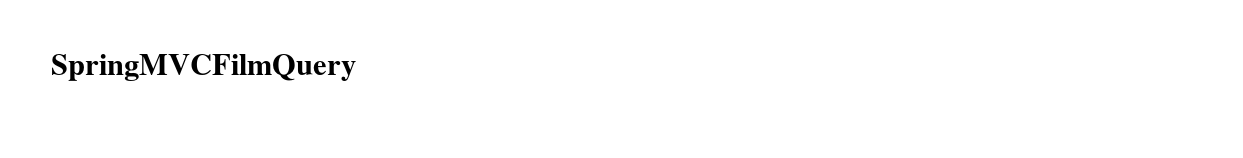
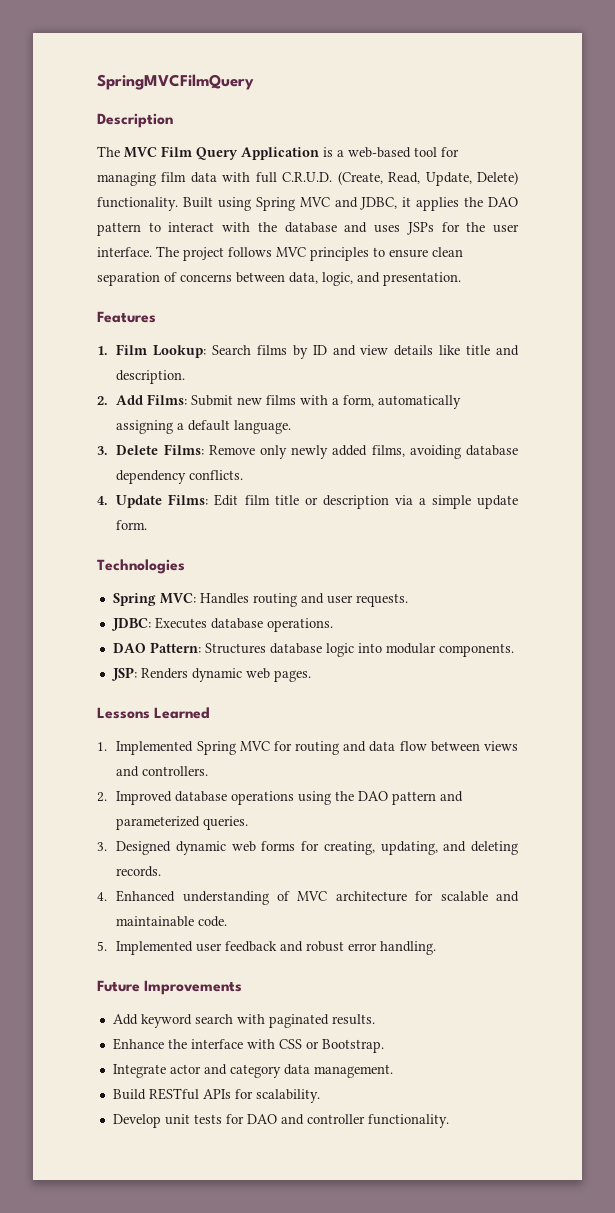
+ Description
+ The MVC Film Query Application is a web-based tool for managing film data with full C.R.U.D. (Create, Read, Update, Delete) functionality. Built using Spring MVC and JDBC, it applies the DAO pattern to interact with the database and uses JSPs for the user interface. The project follows MVC principles to ensure clean separation of concerns between data, logic, and presentation.
+ Features
+ 1. Film Lookup: Search films by ID and view details like title and description.
+ 2. Add Films: Submit new films with a form, automatically assigning a default language.
+ 3. Delete Films: Remove only newly added films, avoiding database dependency conflicts.
+ 4. Update Films: Edit film title or description via a simple update form.
+ Technologies
+ Spring MVC: Handles routing and user requests.
+ JDBC: Executes database operations.
+ DAO Pattern: Structures database logic into modular components.
+ JSP: Renders dynamic web pages.
+ Lessons Learned
+ 1. Implemented Spring MVC for routing and data flow between views and controllers.
+ 2. Improved database operations using the DAO pattern and parameterized queries.
+ 3. Designed dynamic web forms for creating, updating, and deleting records.
+ 4. Enhanced understanding of MVC architecture for scalable and maintainable code.
+ 5. Implemented user feedback and robust error handling.
+ Future Improvements
+ Add keyword search with paginated results.
+ Enhance the interface with CSS or Bootstrap.
+ Integrate actor and category data management.
+ Build RESTful APIs for scalability.
+ Develop unit tests for DAO and controller functionality.

